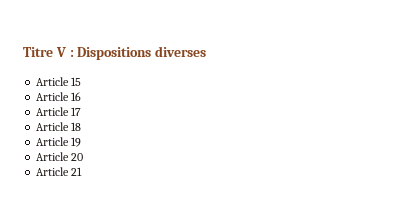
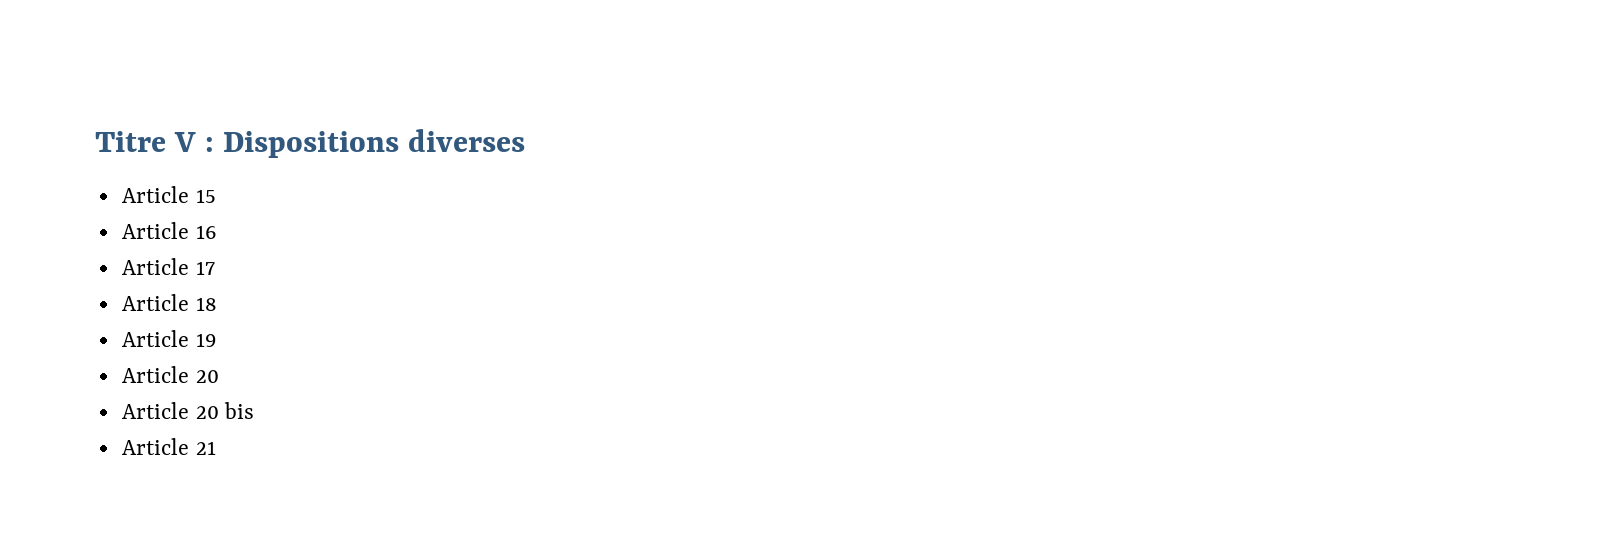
+ Article 20 bis

